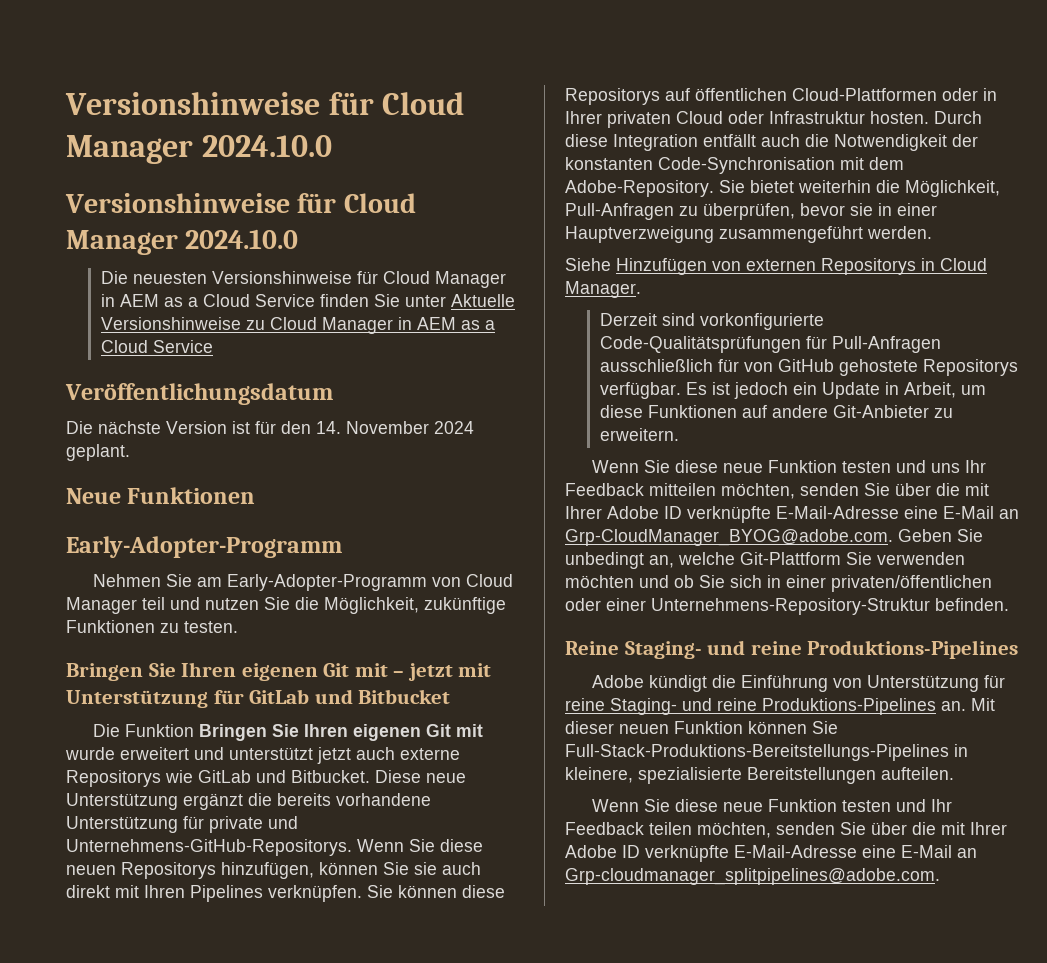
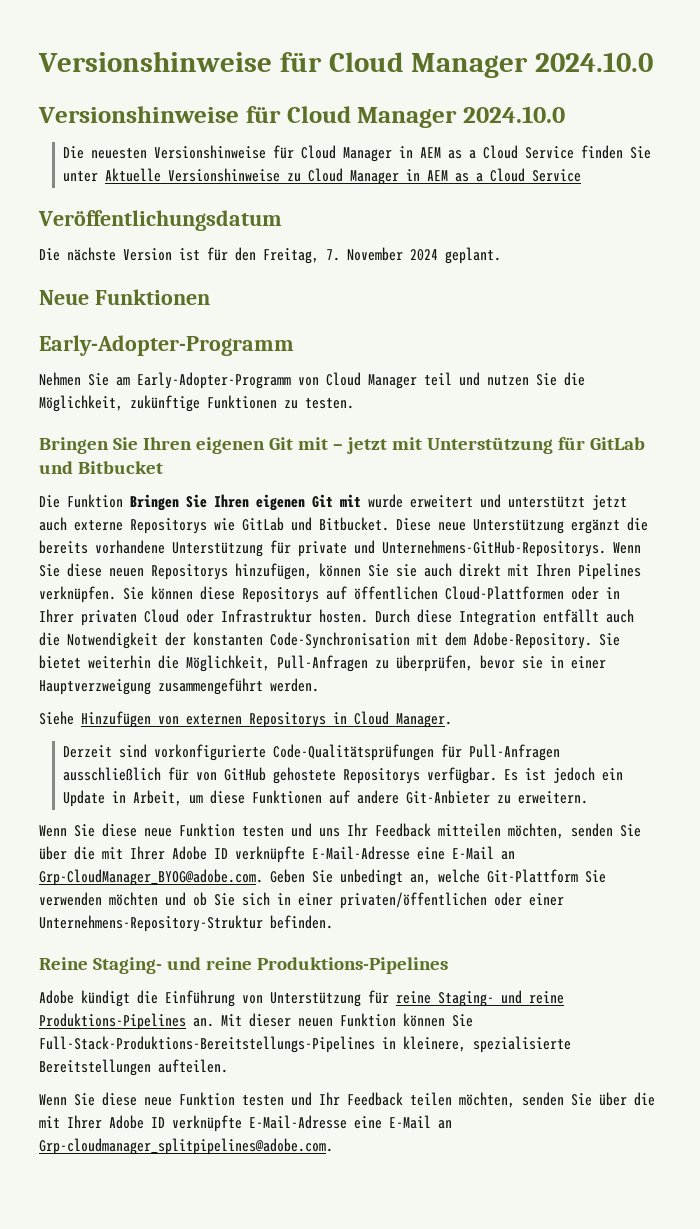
- Die nächste Version ist für den 14. November 2024 geplant.
+ Die nächste Version ist für den Freitag, 7. November 2024 geplant.

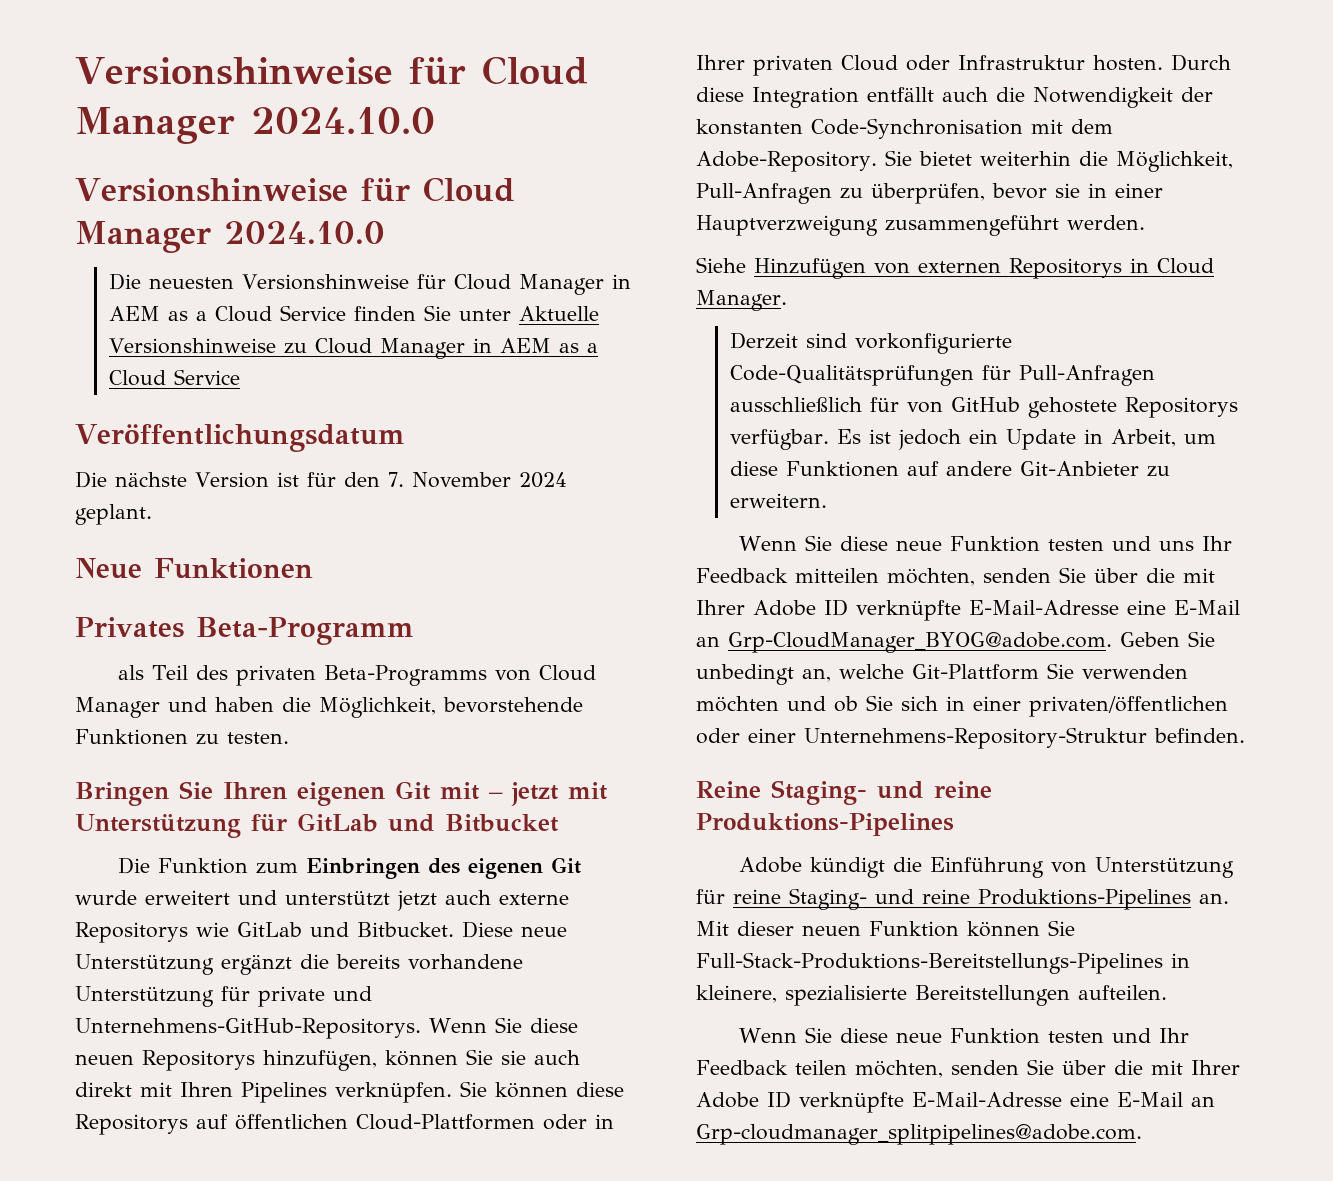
- Die nächste Version ist für den Freitag, 7. November 2024 geplant.
+ Die nächste Version ist für den 7. November 2024 geplant.
  Neue Funktionen
- Early-Adopter-Programm
- Nehmen Sie am Early-Adopter-Programm von Cloud Manager teil und nutzen Sie die Möglichkeit, zukünftige Funktionen zu testen.
+ Privates Beta-Programm
+ als Teil des privaten Beta-Programms von Cloud Manager und haben die Möglichkeit, bevorstehende Funktionen zu testen.
- Die Funktion Bringen Sie Ihren eigenen Git mit wurde erweitert und unterstützt jetzt auch externe Repositorys wie GitLab und Bitbucket.
+ Die Funktion zum Einbringen des eigenen Git wurde erweitert und unterstützt jetzt auch externe Repositorys wie GitLab und Bitbucket.

